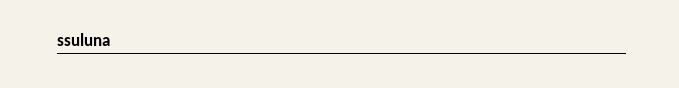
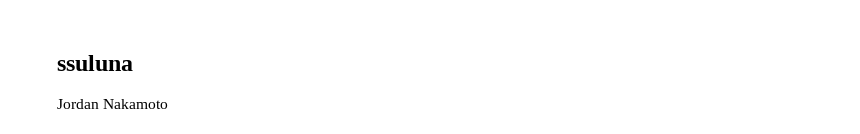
+ Jordan Nakamoto

